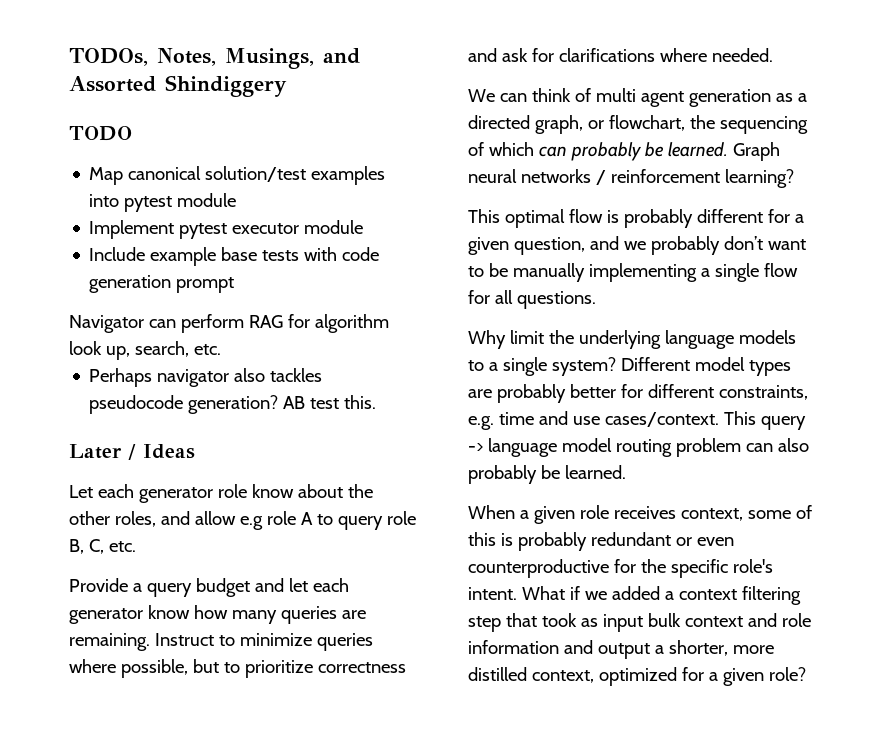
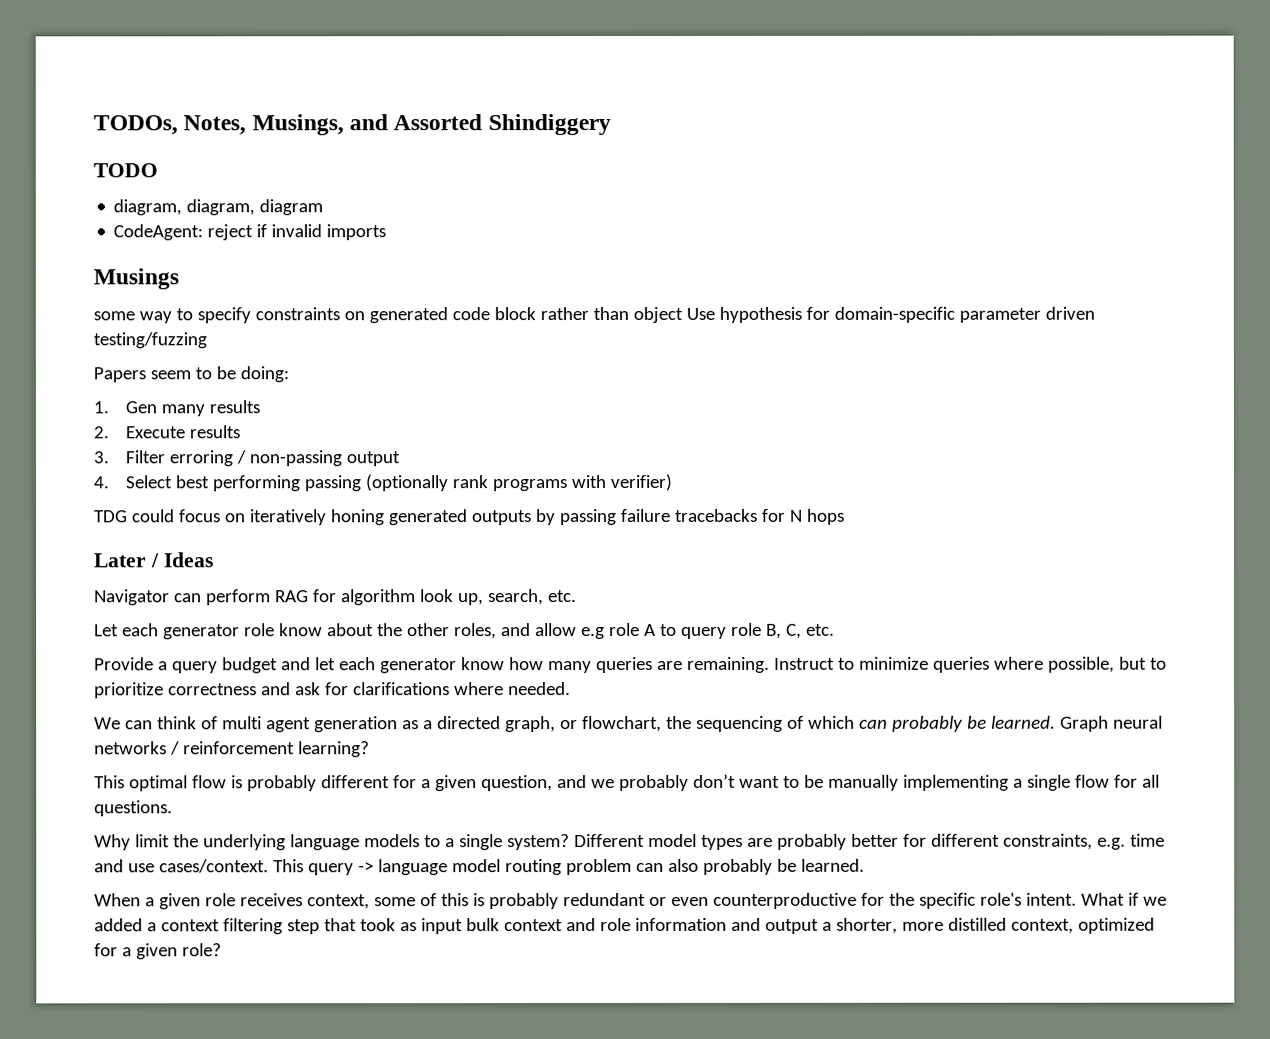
- Map canonical solution/test examples into pytest module
- Implement pytest executor module
- Include example base tests with code generation prompt
+ diagram, diagram, diagram
+ CodeAgent: reject if invalid imports
+ Musings
+ some way to specify constraints on generated code block rather than object Use hypothesis for domain-specific parameter driven testing/fuzzing
+ Papers seem to be doing:
+ 1. Gen many results
+ 2. Execute results
+ 3. Filter erroring / non-passing output
+ 4. Select best performing passing (optionally rank programs with verifier)
+ TDG could focus on iteratively honing generated outputs by passing failure tracebacks for N hops
+ Later / Ideas
- Perhaps navigator also tackles pseudocode generation? AB test this.
- Later / Ideas

